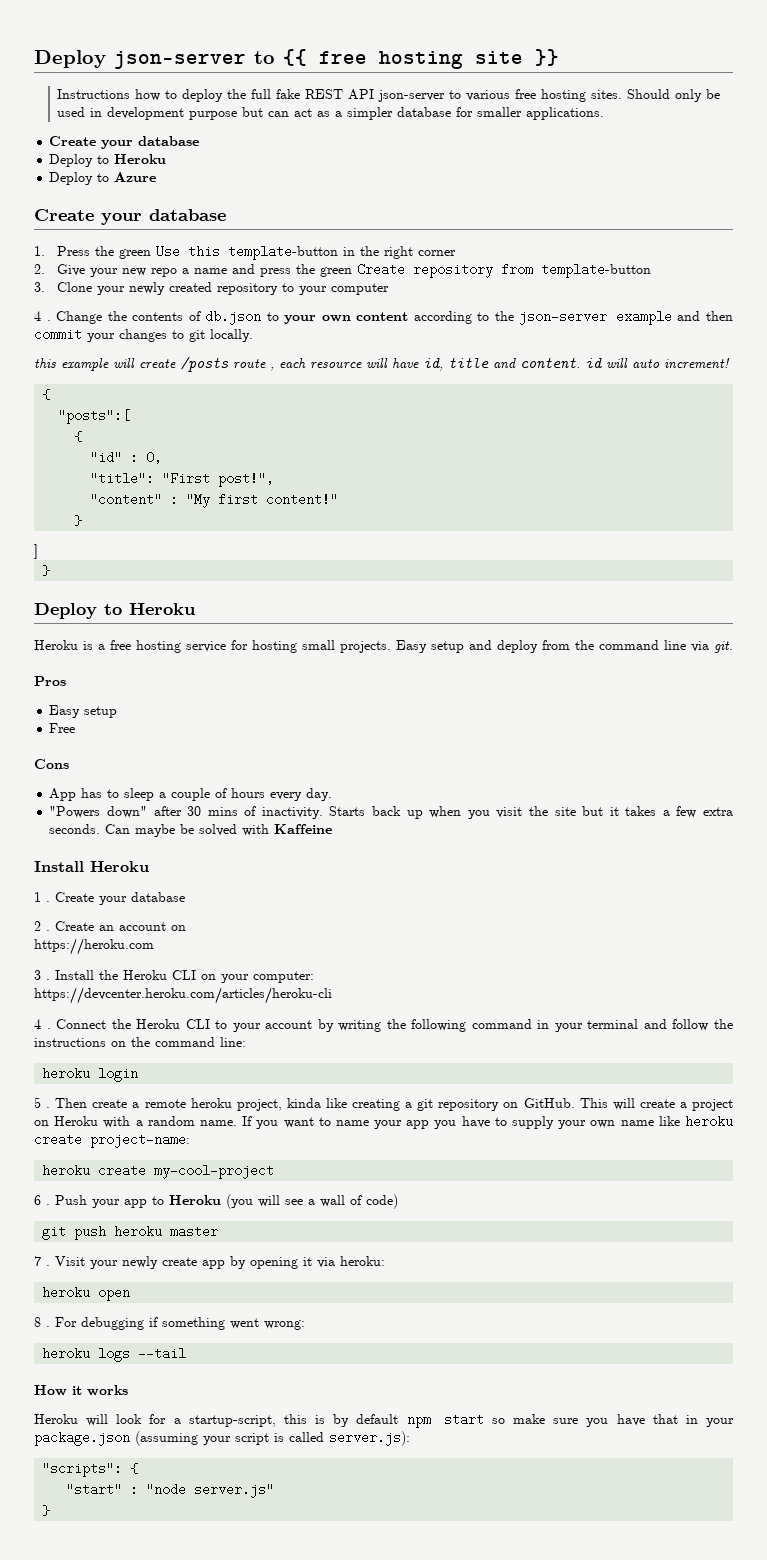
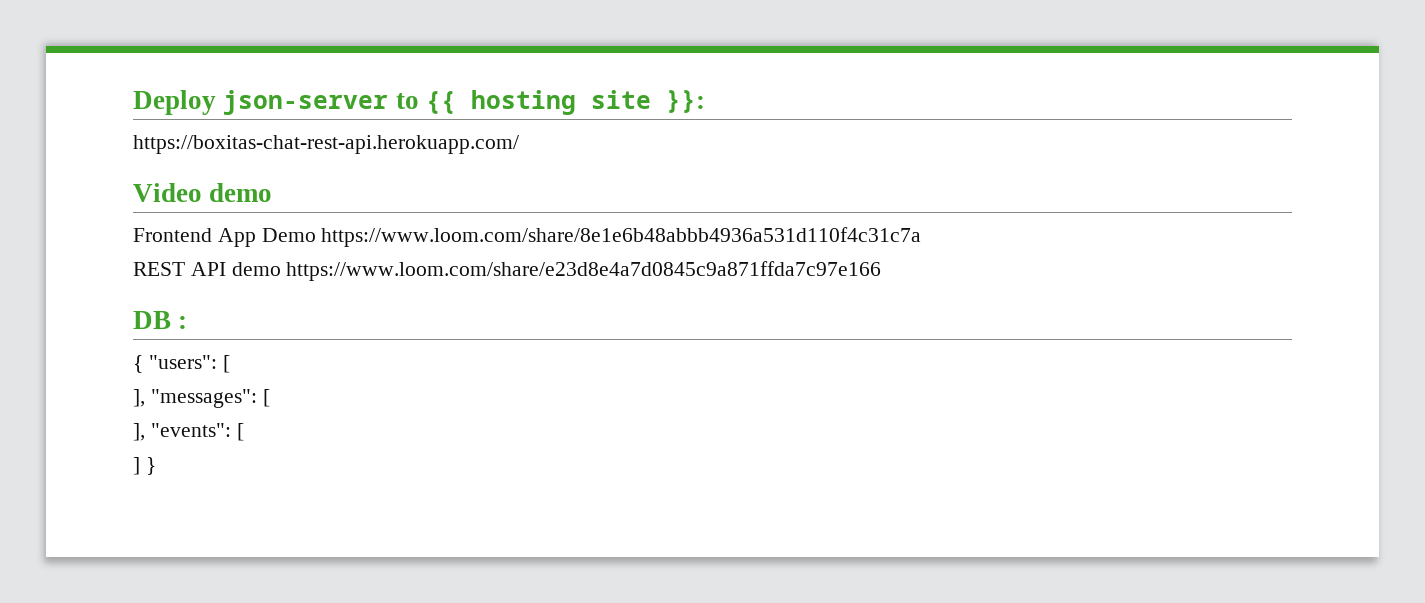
- Deploy json-server to {{ free hosting site }}
- Instructions how to deploy the full fake REST API json-server to various free hosting sites. Should only be used in development purpose but can act as a simpler database for smaller applications.
- Create your database
- Deploy to Heroku
- Deploy to Azure
- Create your database
- 1. Press the green Use this template-button in the right corner
- 2. Give your new repo a name and press the green Create repository from template-button
- 3. Clone your newly created repository to your computer
- 4 . Change the contents of db.json to your own content according to the json-server example and then commit your changes to git locally.
- this example will create /posts route , each resource will have id, title and content. id will auto increment!
- {
- "posts":[
- {
- "id" : 0,
- "title": "First post!",
- "content" : "My first content!"
- }
+ Deploy json-server to {{ hosting site }}:
+ https://boxitas-chat-rest-api.herokuapp.com/
+ Video demo
+ Frontend App Demo https://www.loom.com/share/8e1e6b48abbb4936a531d110f4c31c7a
+ REST API demo https://www.loom.com/share/e23d8e4a7d0845c9a871ffda7c97e166
+ DB :
+ { "users": [
+ ], "messages": [
+ ], "events": [
- ]
- }
- Deploy to Heroku
- Heroku is a free hosting service for hosting small projects. Easy setup and deploy from the command line via git.
- Pros
- Easy setup
- Free
- Cons
- App has to sleep a couple of hours every day.
- "Powers down" after 30 mins of inactivity. Starts back up when you visit the site but it takes a few extra seconds. Can maybe be solved with Kaffeine
- Install Heroku
- 1 . Create your database
- 2 . Create an account on
- https://heroku.com
- 3 . Install the Heroku CLI on your computer:
- https://devcenter.heroku.com/articles/heroku-cli
- 4 . Connect the Heroku CLI to your account by writing the following command in your terminal and follow the instructions on the command line:
- heroku login
- 5 . Then create a remote heroku project, kinda like creating a git repository on GitHub. This will create a project on Heroku with a random name. If you want to name your app you have to supply your own name like heroku create project-name:
- heroku create my-cool-project
- 6 . Push your app to Heroku (you will see a wall of code)
- git push heroku master
- 7 . Visit your newly create app by opening it via heroku:
- heroku open
- 8 . For debugging if something went wrong:
- heroku logs --tail
- How it works
- Heroku will look for a startup-script, this is by default npm start so make sure you have that in your package.json (assuming your script is called server.js):
- "scripts": {
- "start" : "node server.js"
- }
+ ] }

